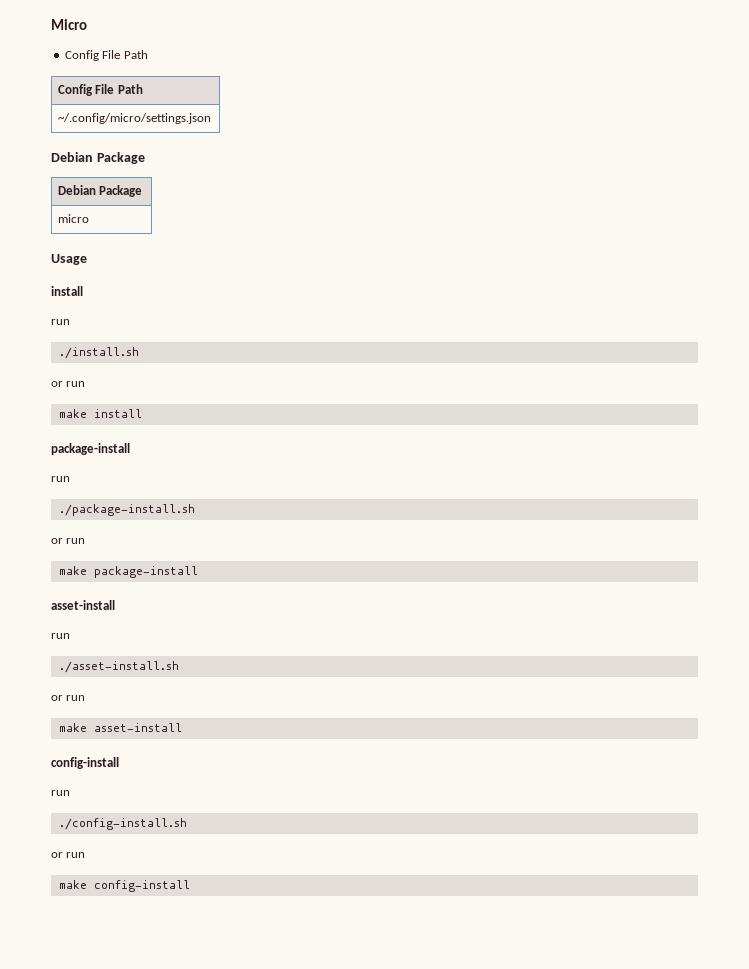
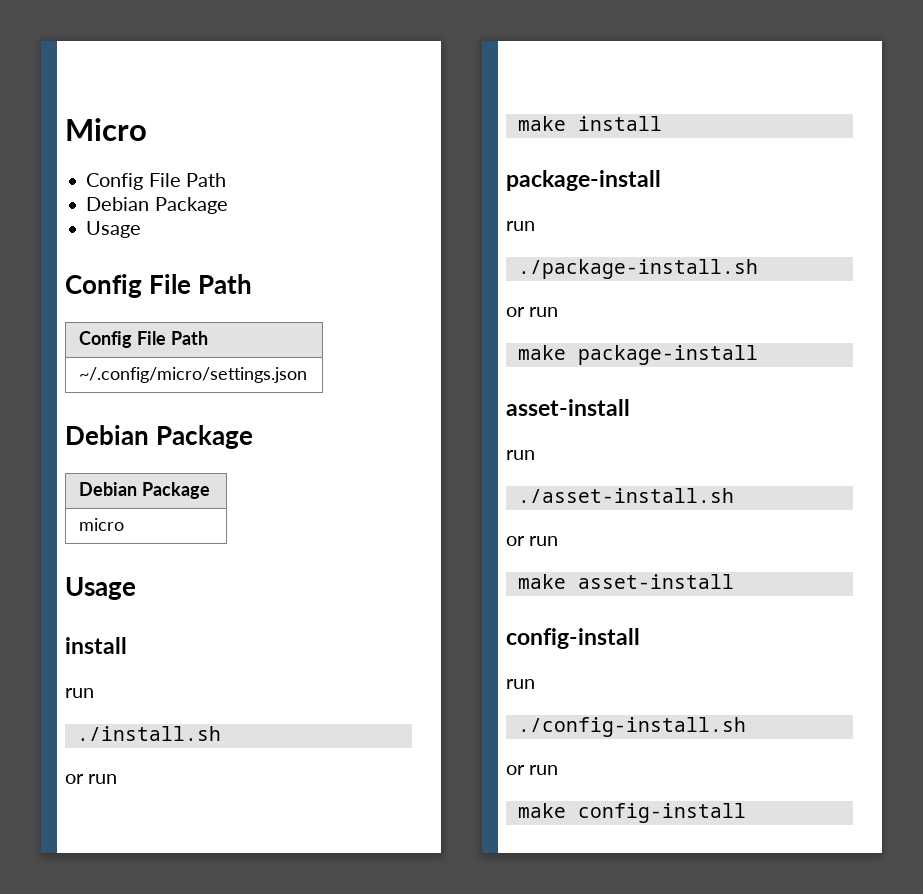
  Micro
+ Config File Path
+ Debian Package
+ Usage

